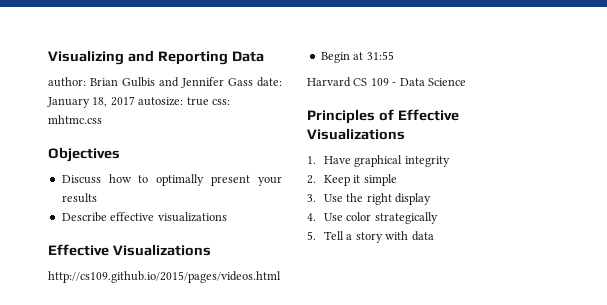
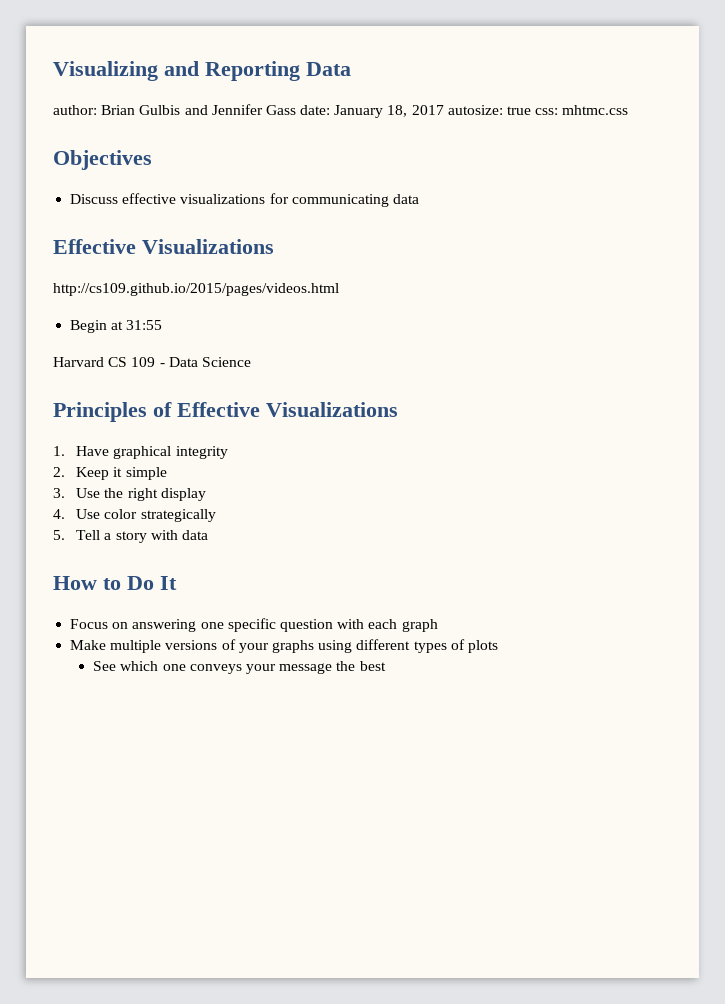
- Discuss how to optimally present your results
- Describe effective visualizations
+ Discuss effective visualizations for communicating data
+ How to Do It
+ Focus on answering one specific question with each graph
+ Make multiple versions of your graphs using different types of plots
+ See which one conveys your message the best

